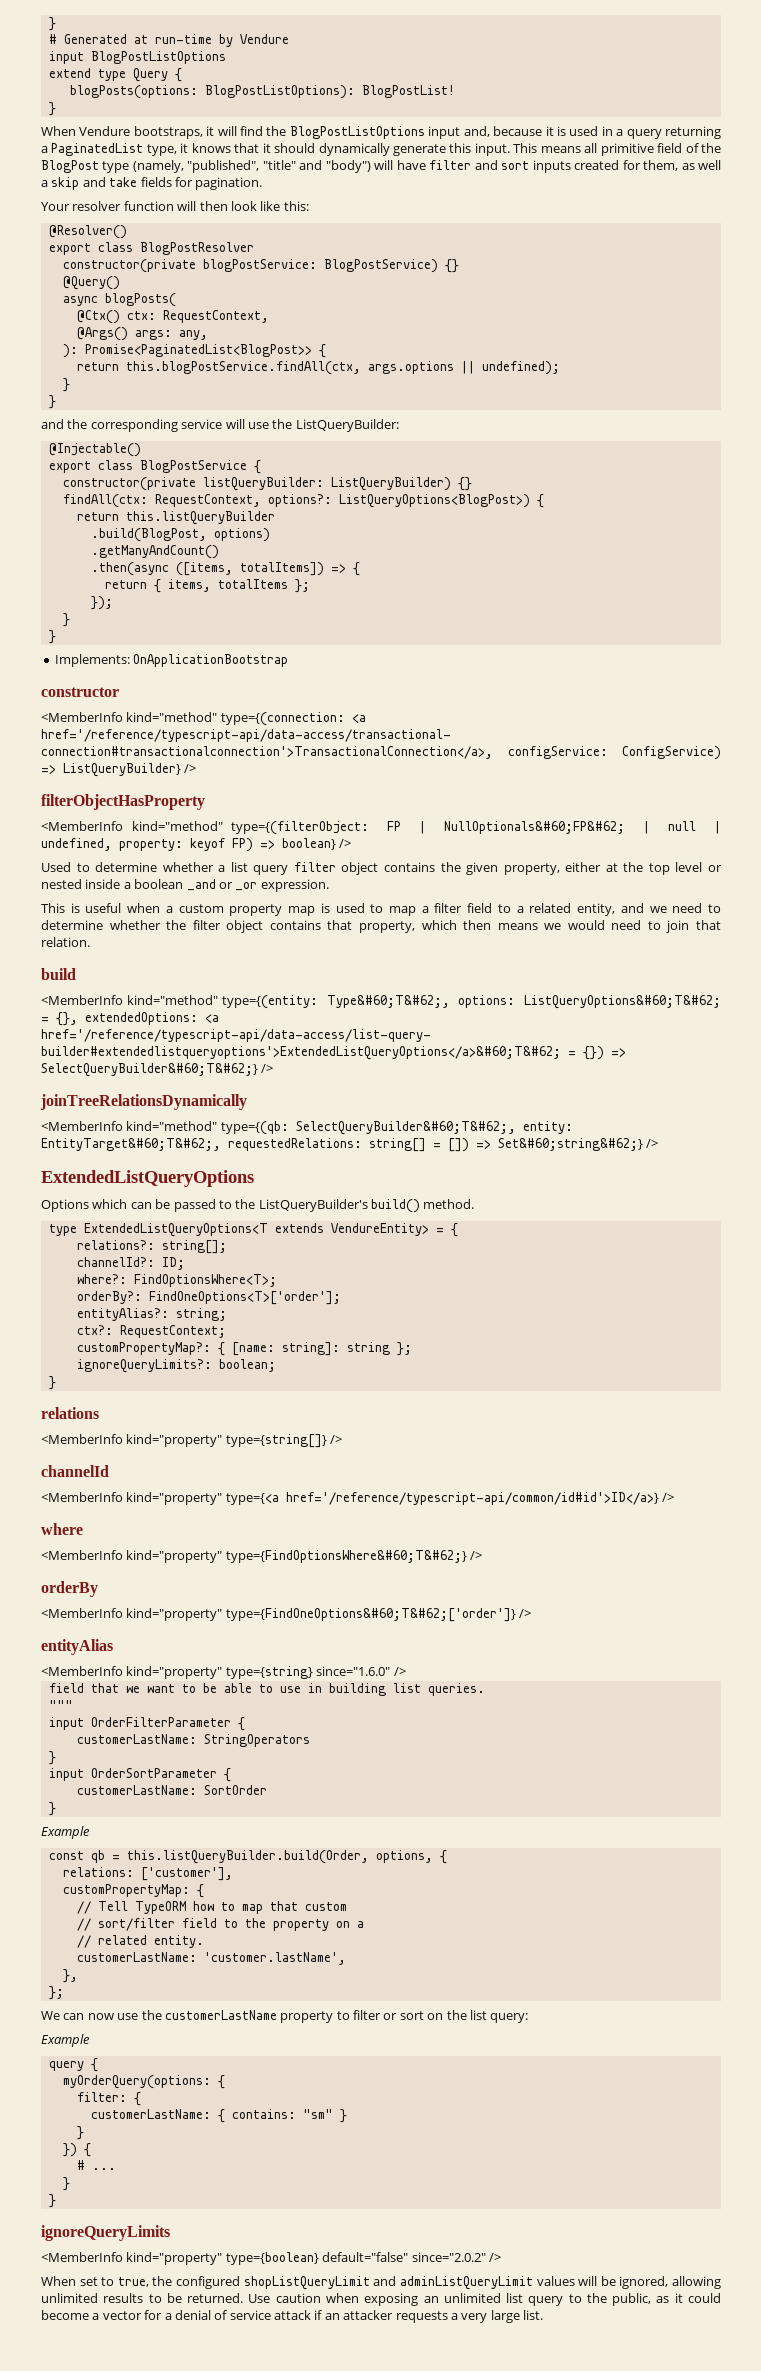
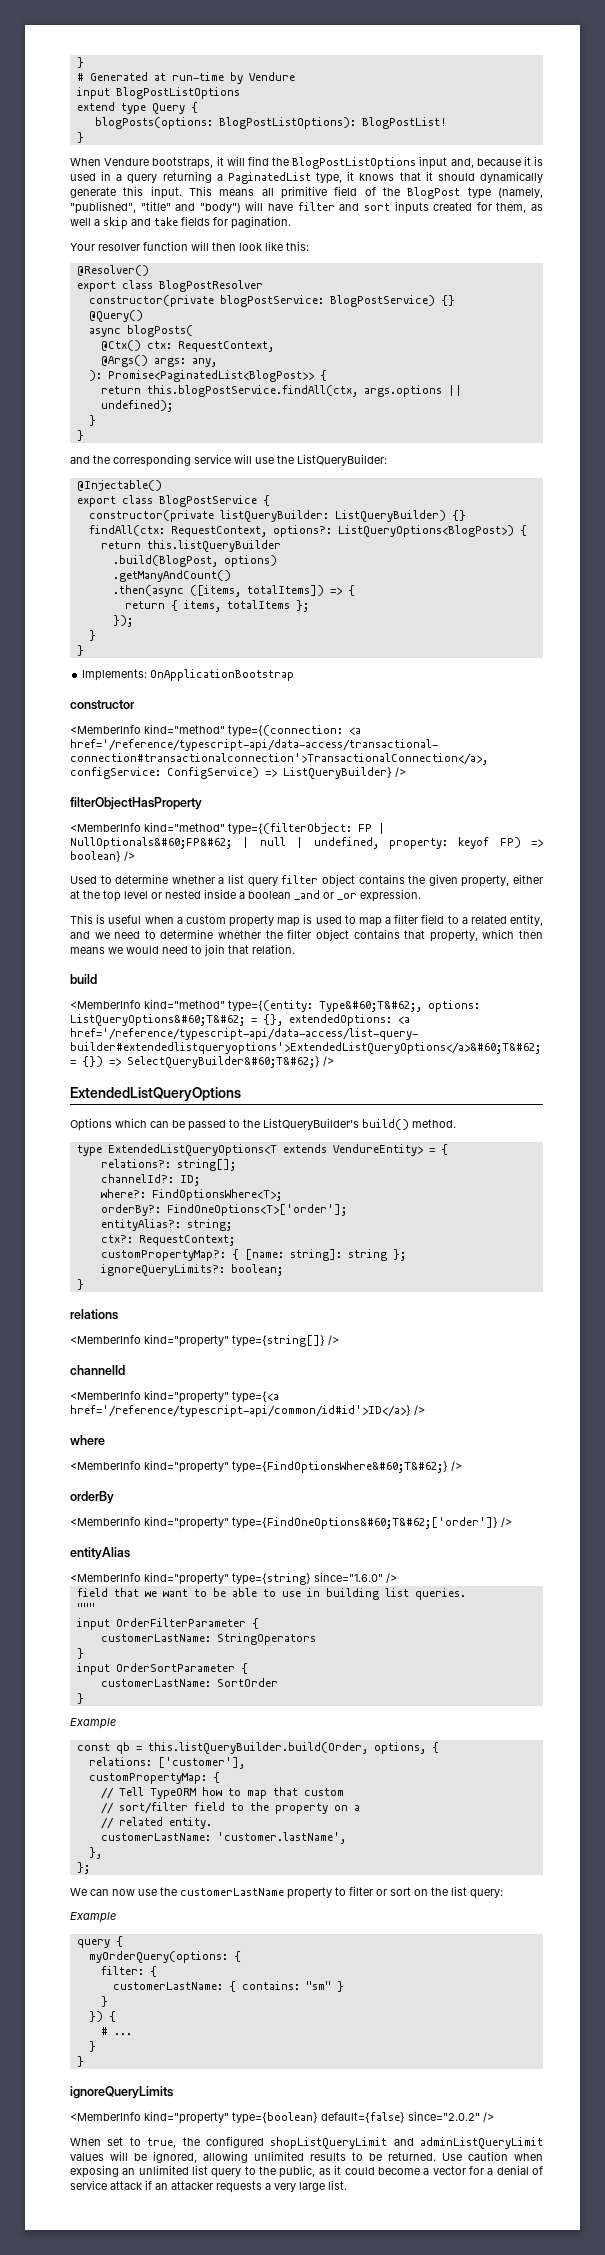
- joinTreeRelationsDynamically
- <MemberInfo kind="method" type={(qb: SelectQueryBuilder&#60;T&#62;, entity: EntityTarget&#60;T&#62;, requestedRelations: string[] = []) => Set&#60;string&#62;} />
- <MemberInfo kind="property" type={boolean} default="false" since="2.0.2" />
+ <MemberInfo kind="property" type={boolean} default={false} since="2.0.2" />

